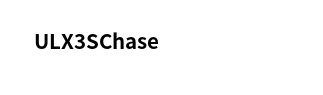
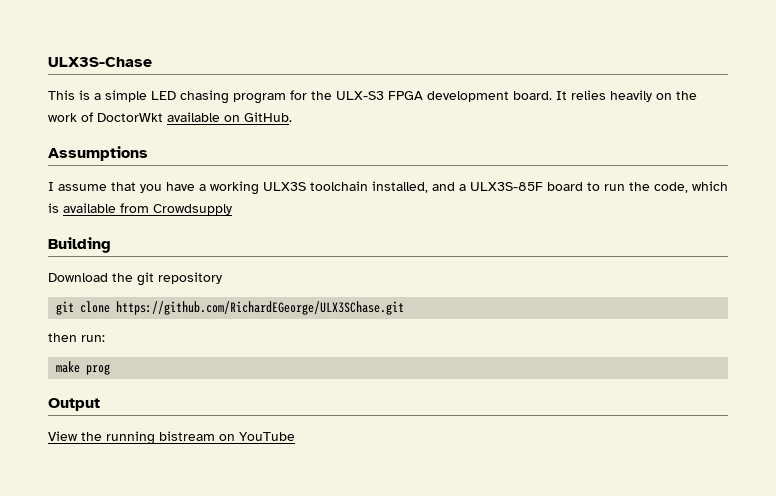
- ULX3SChase
+ ULX3S-Chase
+ This is a simple LED chasing program for the ULX-S3 FPGA development board. It relies heavily on the work of DoctorWkt available on GitHub.
+ Assumptions
+ I assume that you have a working ULX3S toolchain installed, and a ULX3S-85F board to run the code, which is available from Crowdsupply
+ Building
+ Download the git repository
+ git clone https://github.com/RichardEGeorge/ULX3SChase.git
+ then run:
+ make prog
+ Output
+ View the running bistream on YouTube

